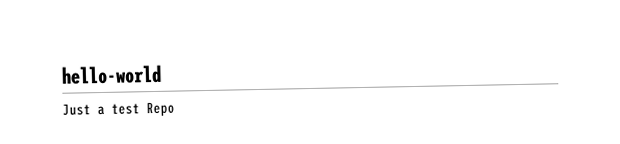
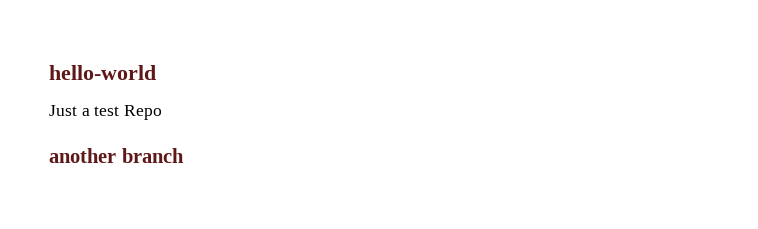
+ another branch

